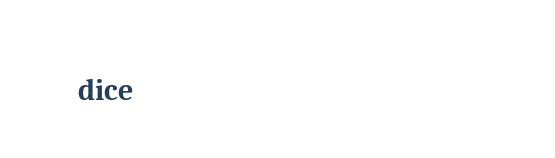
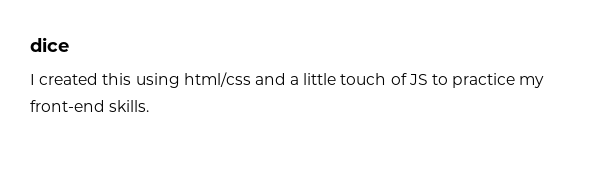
+ I created this using html/css and a little touch of JS to practice my front-end skills.

